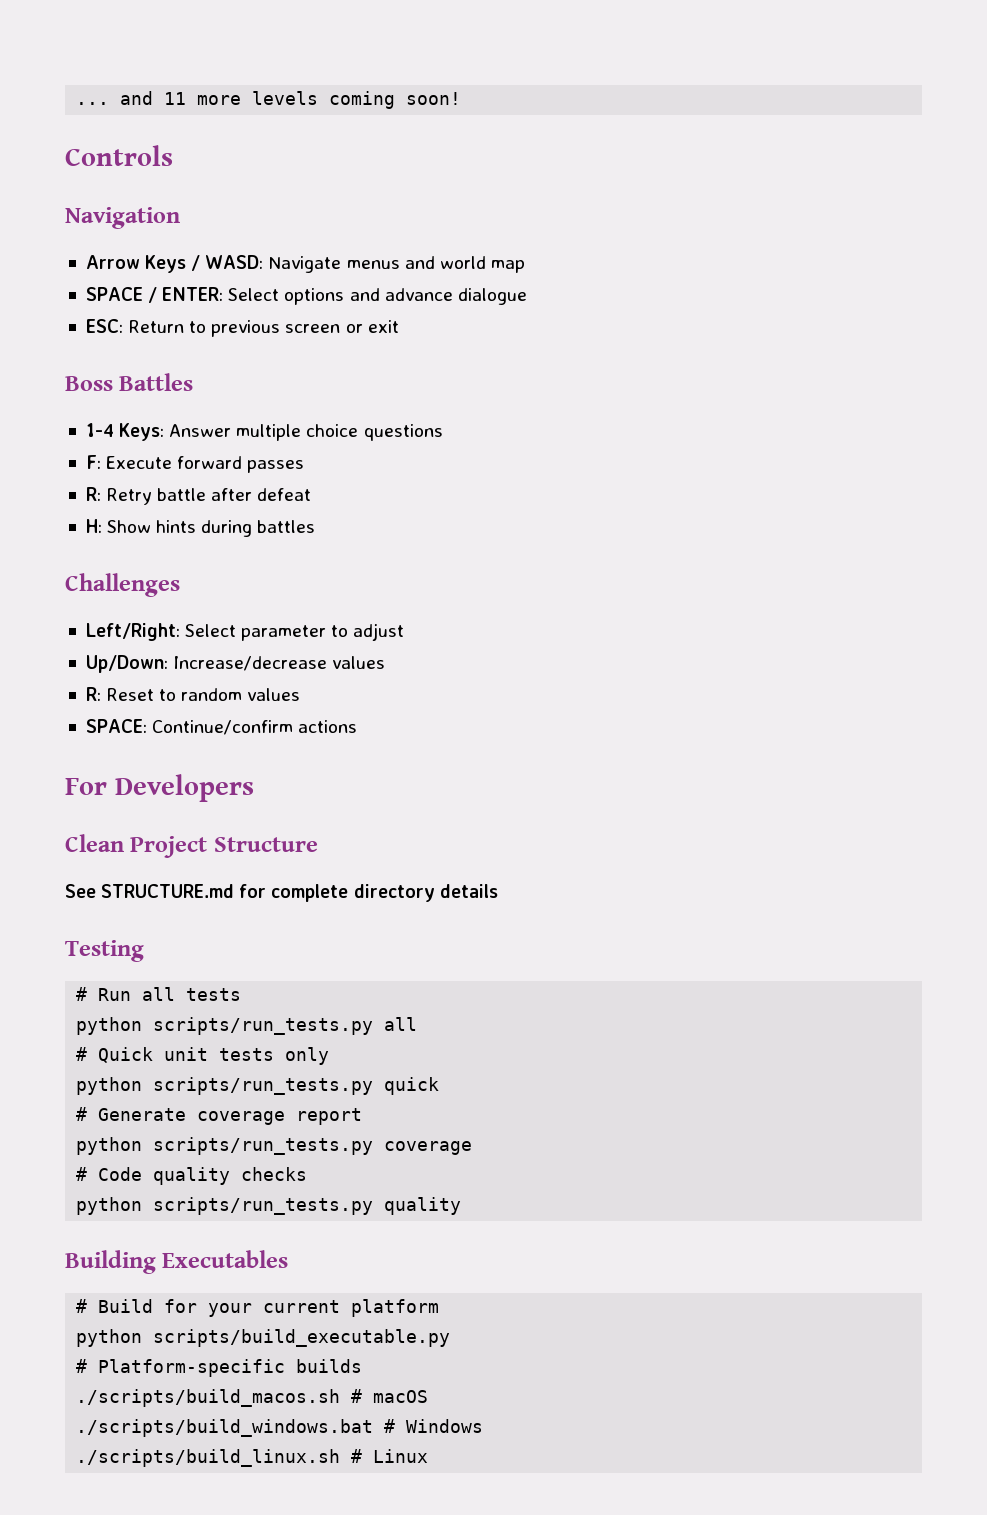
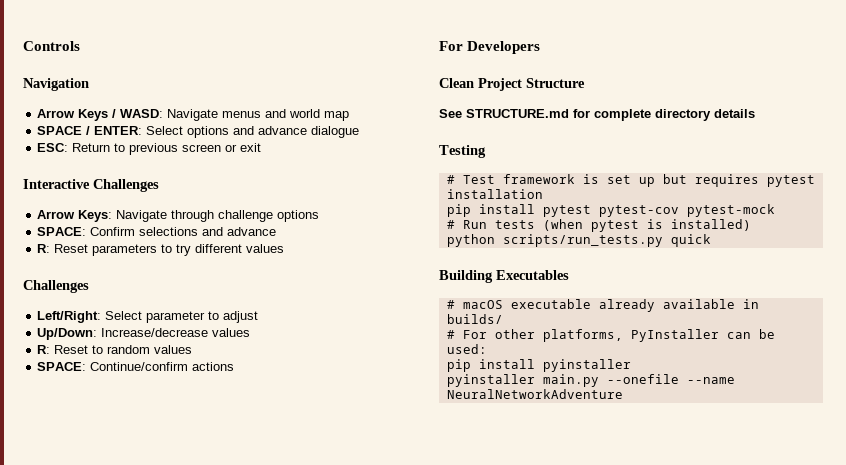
- ... and 11 more levels coming soon!
- Boss Battles
- 1-4 Keys: Answer multiple choice questions
- F: Execute forward passes
- R: Retry battle after defeat
- H: Show hints during battles
+ Interactive Challenges
+ Arrow Keys: Navigate through challenge options
+ SPACE: Confirm selections and advance
+ R: Reset parameters to try different values
- # Run all tests
- python scripts/run_tests.py all
- # Quick unit tests only
+ # Test framework is set up but requires pytest installation
+ pip install pytest pytest-cov pytest-mock
+ # Run tests (when pytest is installed)
  python scripts/run_tests.py quick
- # Generate coverage report
- python scripts/run_tests.py coverage
- # Code quality checks
- python scripts/run_tests.py quality
  Building Executables
- # Build for your current platform
- python scripts/build_executable.py
- # Platform-specific builds
- ./scripts/build_macos.sh # macOS
- ./scripts/build_windows.bat # Windows
- ./scripts/build_linux.sh # Linux
+ # macOS executable already available in builds/
+ # For other platforms, PyInstaller can be used:
+ pip install pyinstaller
+ pyinstaller main.py --onefile --name NeuralNetworkAdventure

